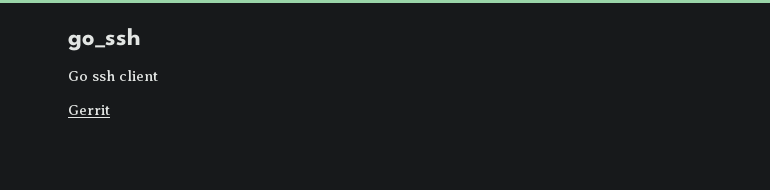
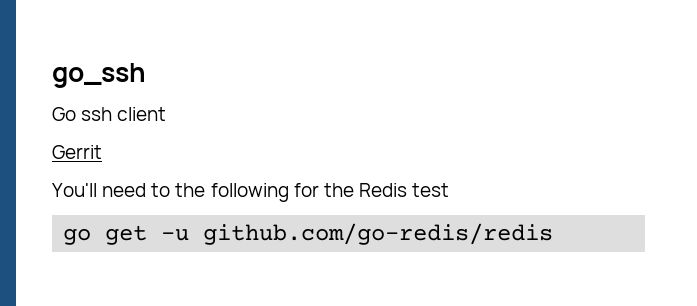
+ You'll need to the following for the Redis test
+ go get -u github.com/go-redis/redis

